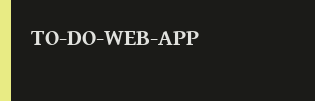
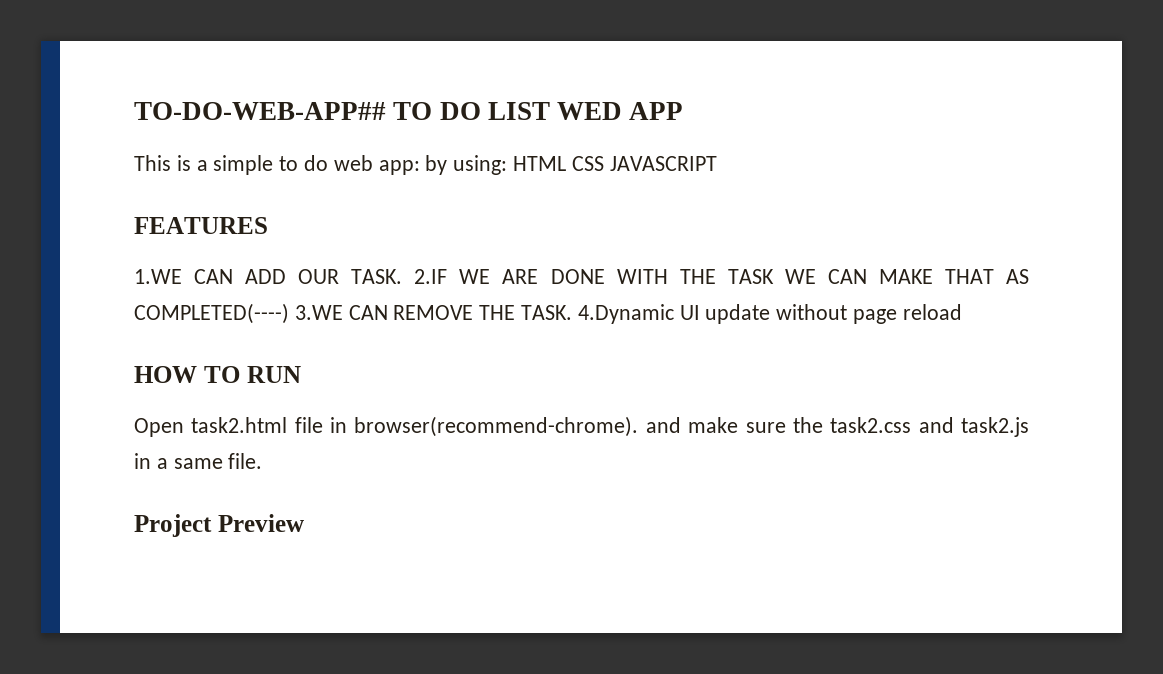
- TO-DO-WEB-APP
+ TO-DO-WEB-APP## TO DO LIST WED APP
+ This is a simple to do web app: by using: HTML CSS JAVASCRIPT
+ FEATURES
+ 1.WE CAN ADD OUR TASK. 2.IF WE ARE DONE WITH THE TASK WE CAN MAKE THAT AS COMPLETED(----) 3.WE CAN REMOVE THE TASK. 4.Dynamic UI update without page reload
+ HOW TO RUN
+ Open task2.html file in browser(recommend-chrome). and make sure the task2.css and task2.js in a same file.
+ Project Preview

